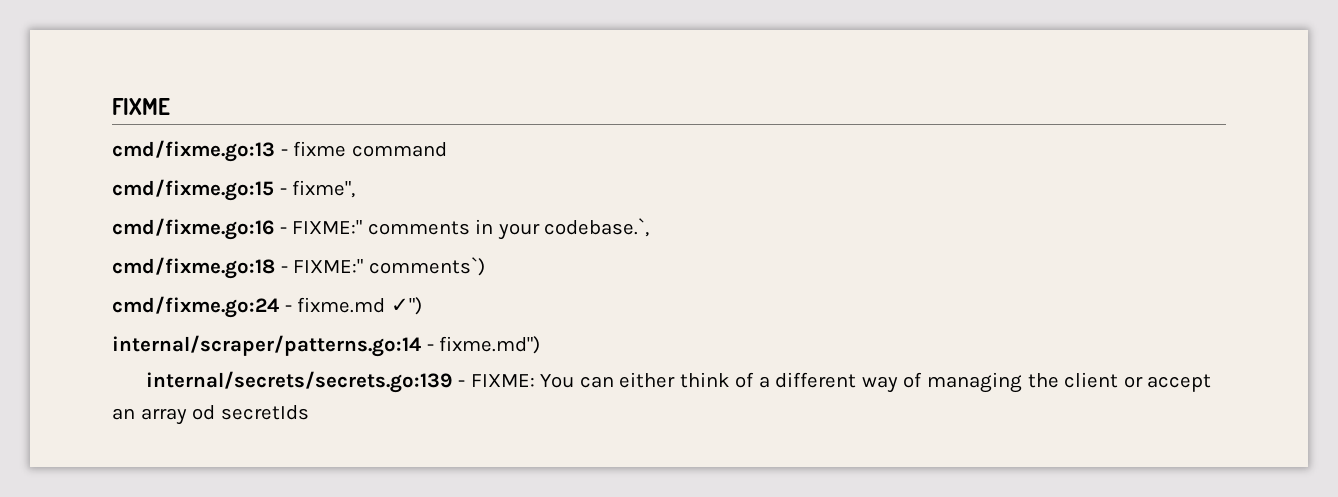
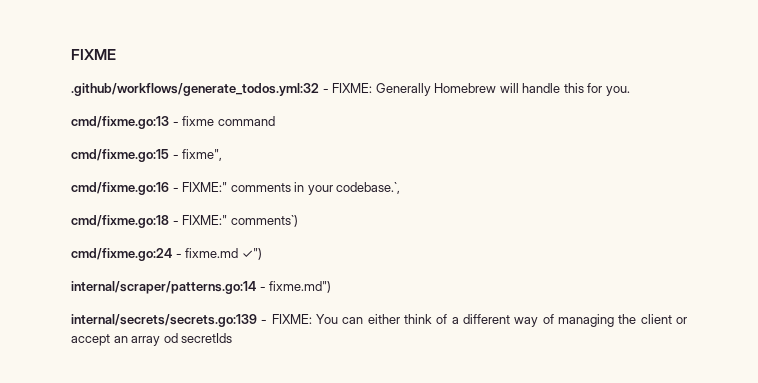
+ .github/workflows/generate_todos.yml:32 - FIXME: Generally Homebrew will handle this for you.

